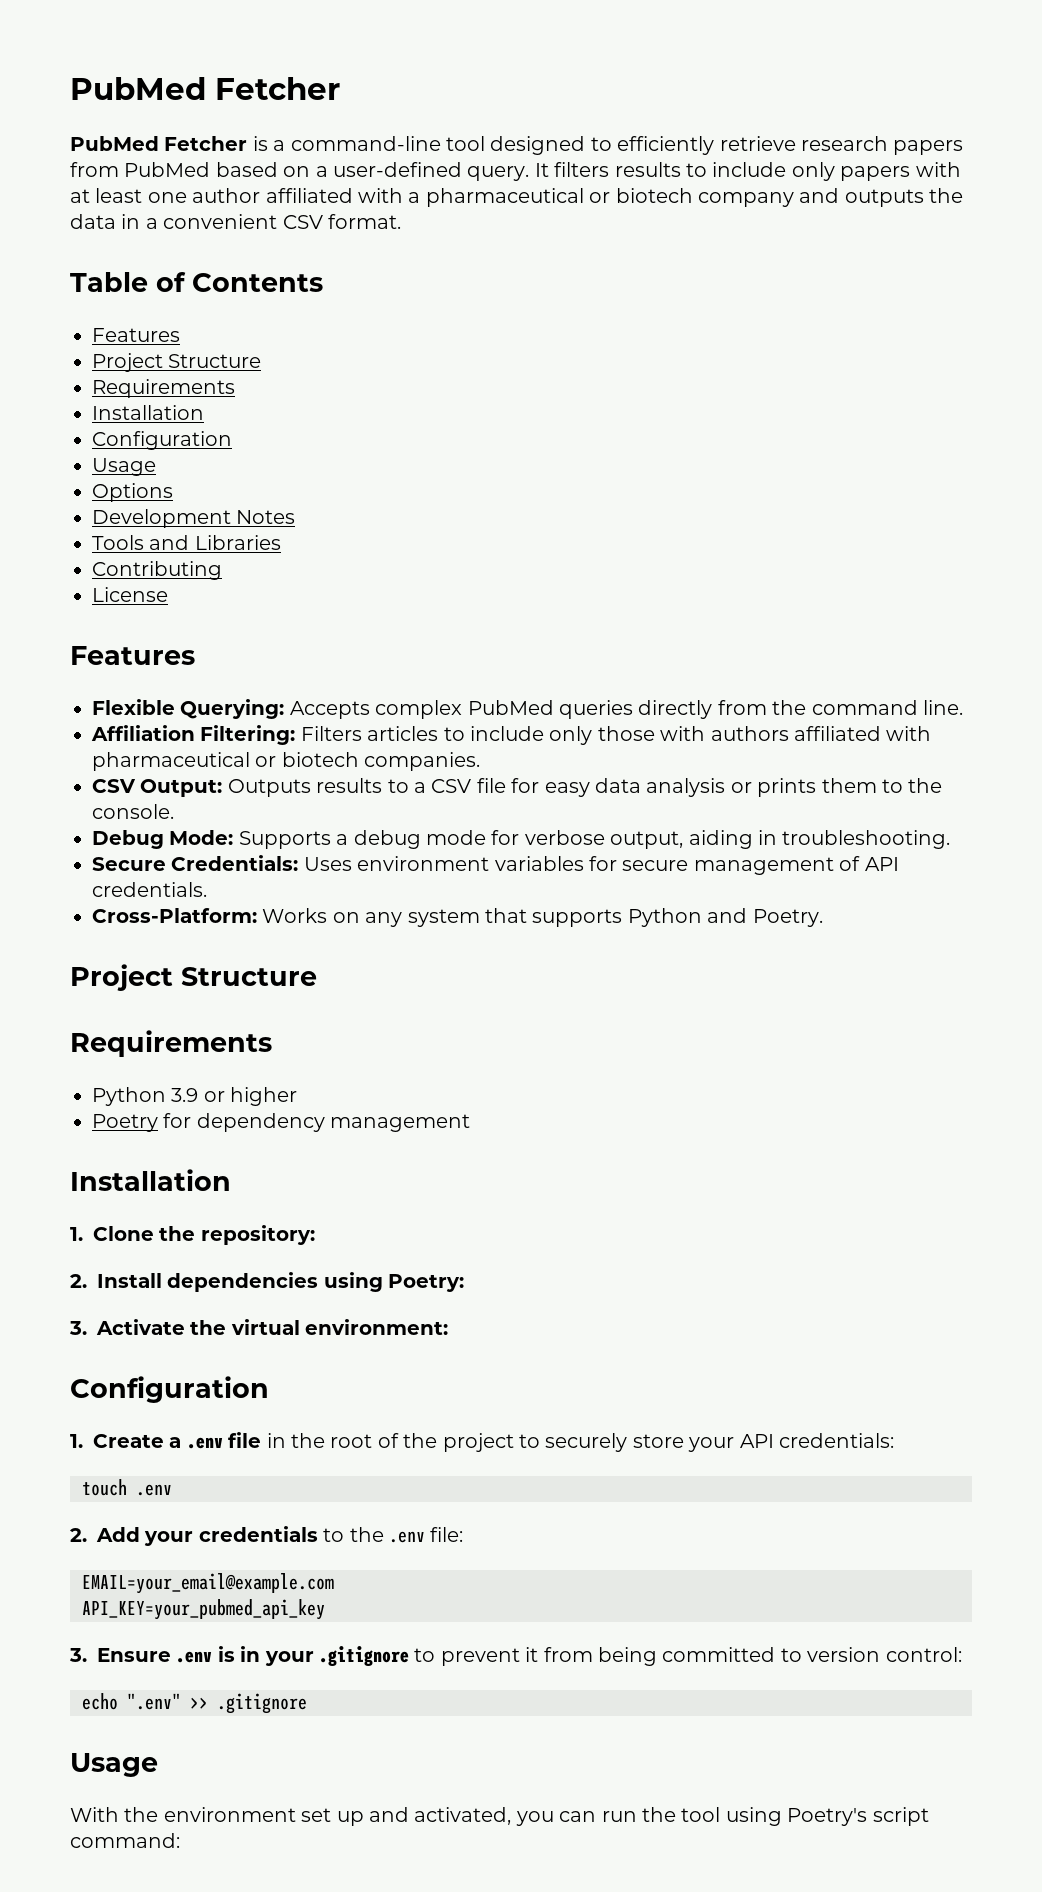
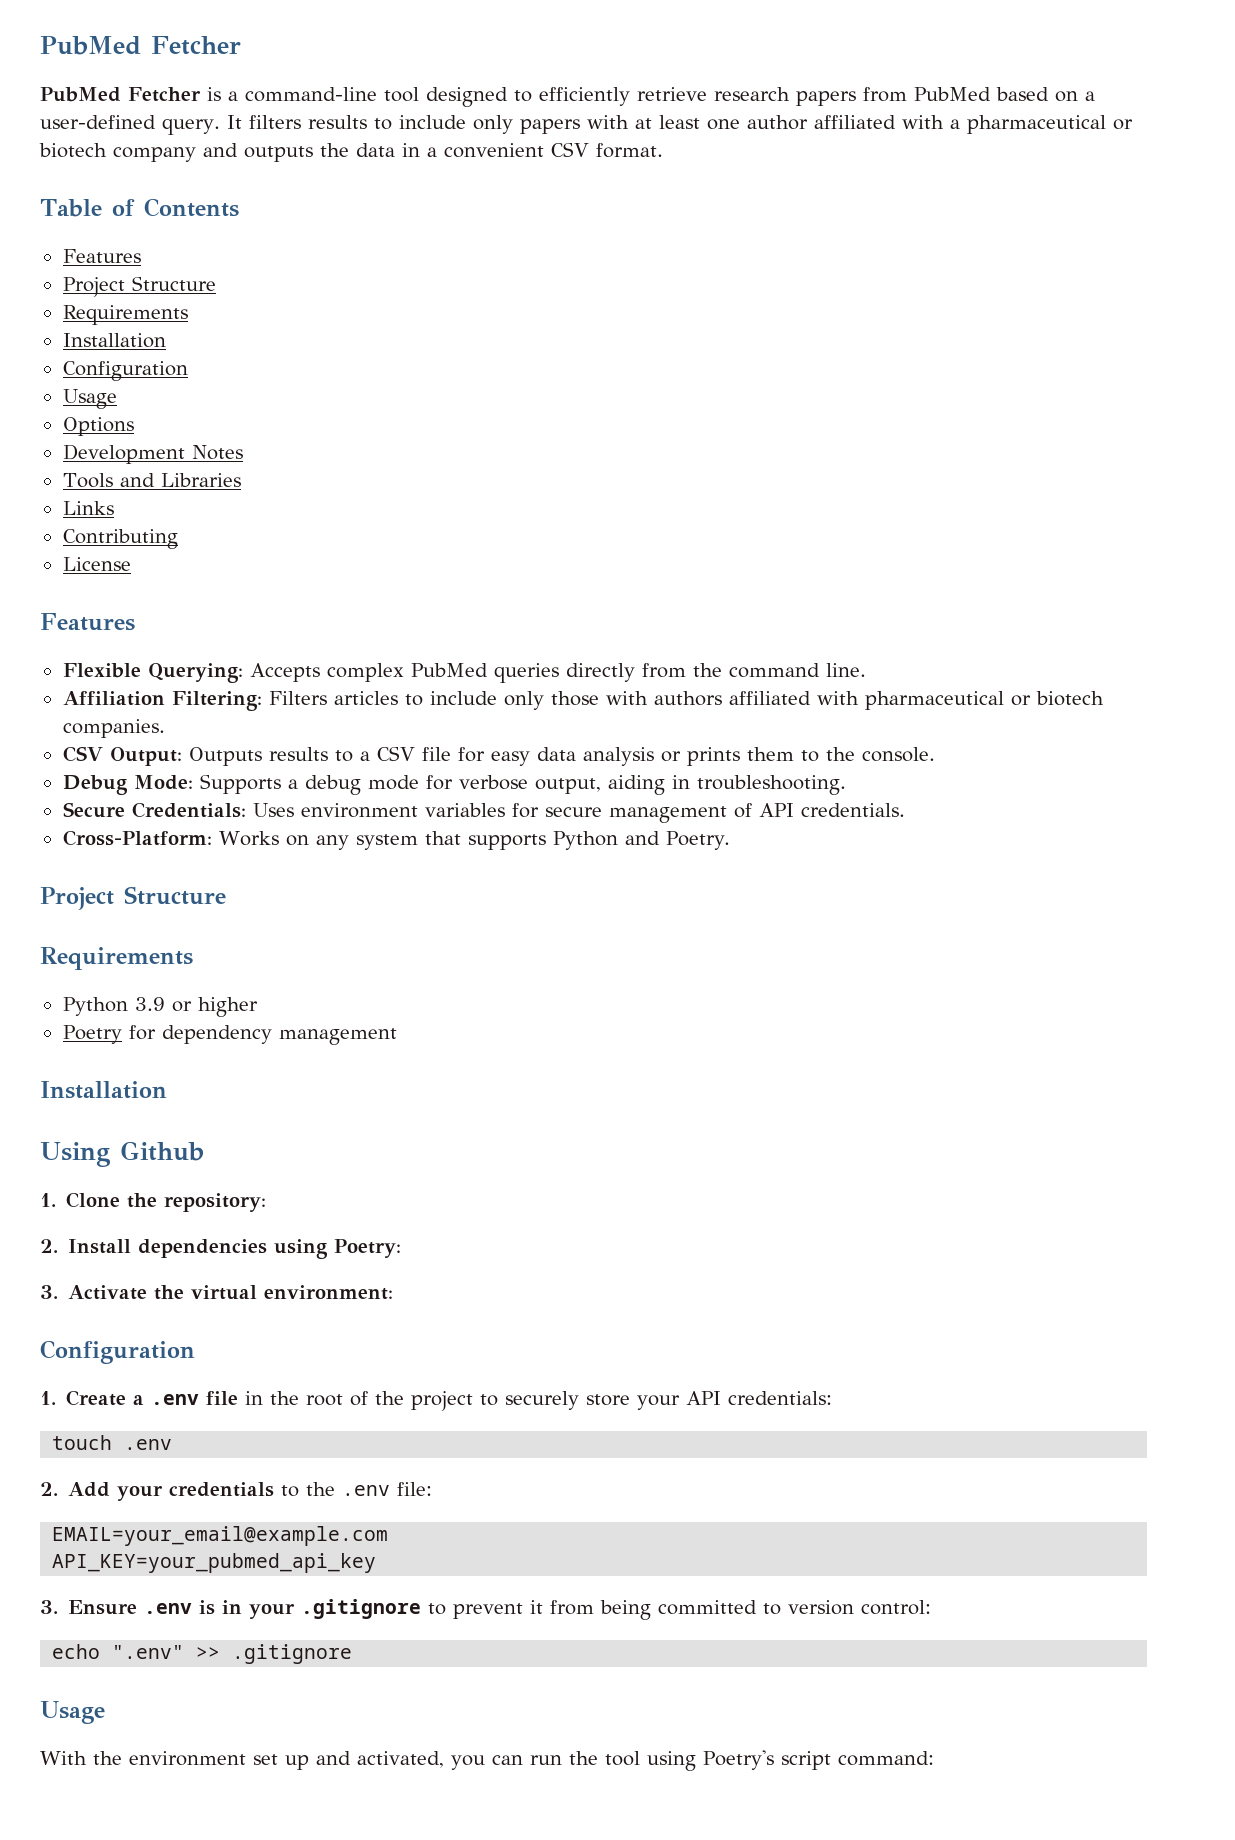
+ Links
+ Using Github

